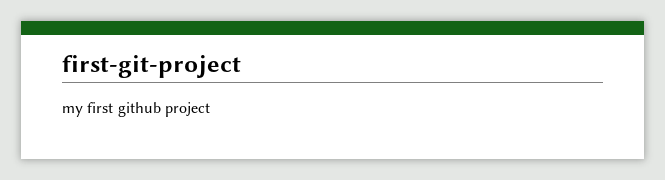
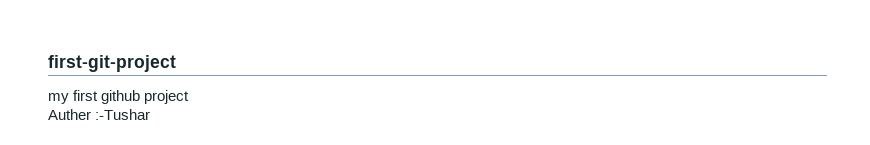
+ Auther :-Tushar

